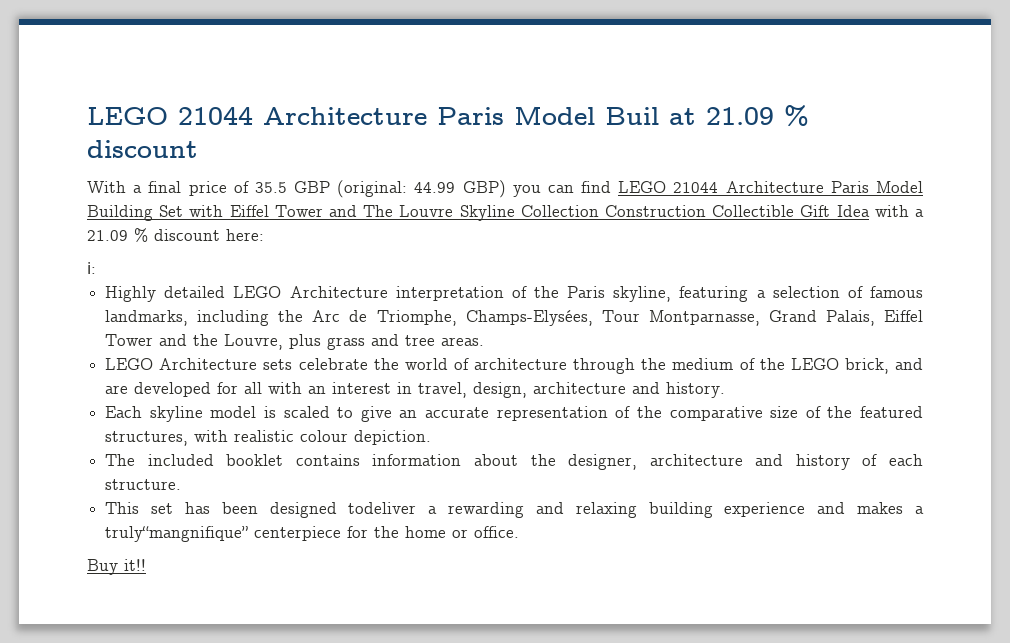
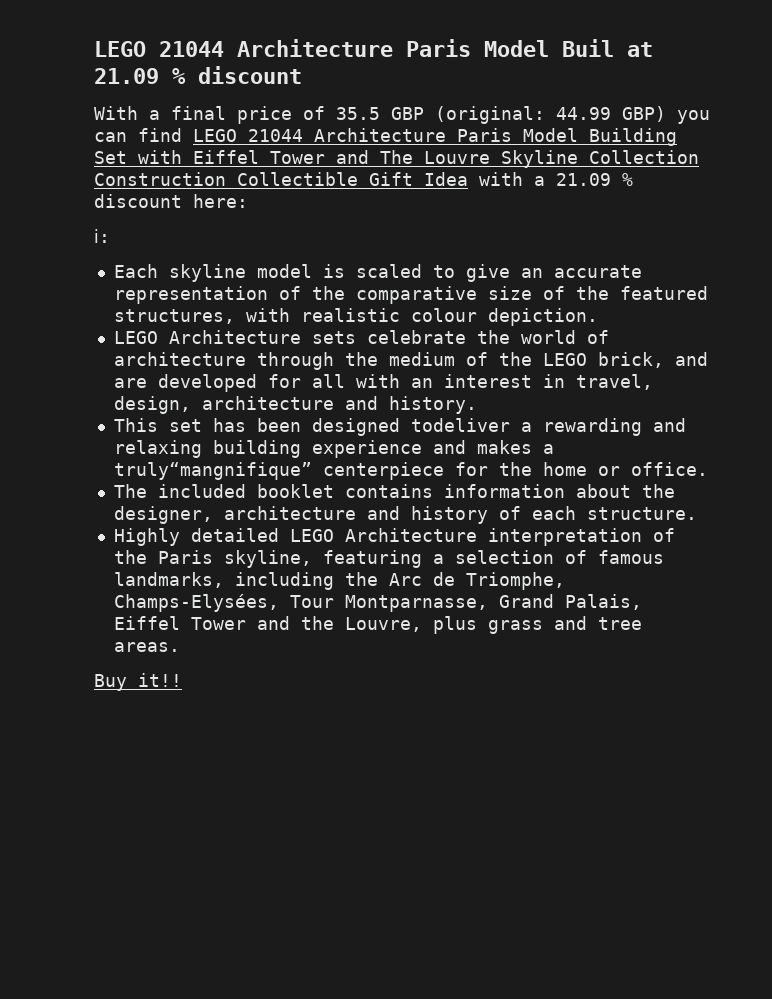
+ Each skyline model is scaled to give an accurate representation of the comparative size of the featured structures, with realistic colour depiction.
+ LEGO Architecture sets celebrate the world of architecture through the medium of the LEGO brick, and are developed for all with an interest in travel, design, architecture and history.
+ This set has been designed todeliver a rewarding and relaxing building experience and makes a truly“mangnifique” centerpiece for the home or office.
+ The included booklet contains information about the designer, architecture and history of each structure.
- LEGO Architecture sets celebrate the world of architecture through the medium of the LEGO brick, and are developed for all with an interest in travel, design, architecture and history.
- Each skyline model is scaled to give an accurate representation of the comparative size of the featured structures, with realistic colour depiction.
- The included booklet contains information about the designer, architecture and history of each structure.
- This set has been designed todeliver a rewarding and relaxing building experience and makes a truly“mangnifique” centerpiece for the home or office.

